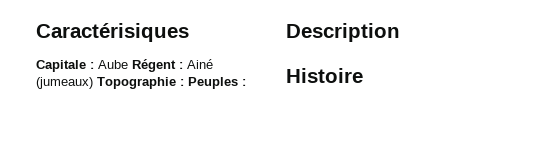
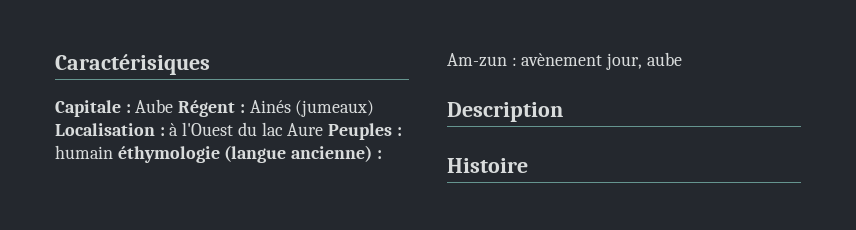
- Capitale : Aube Régent : Ainé (jumeaux) Topographie : Peuples :
+ Capitale : Aube Régent : Ainés (jumeaux) Localisation : à l'Ouest du lac Aure Peuples : humain éthymologie (langue ancienne) : Am-zun : avènement jour, aube

